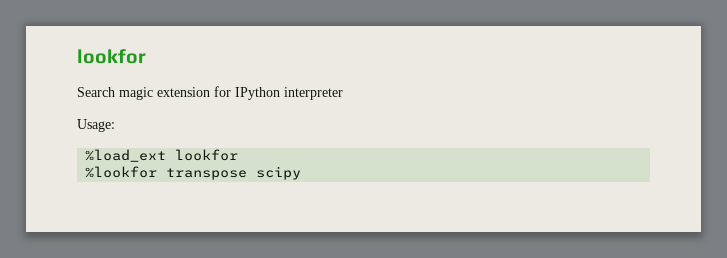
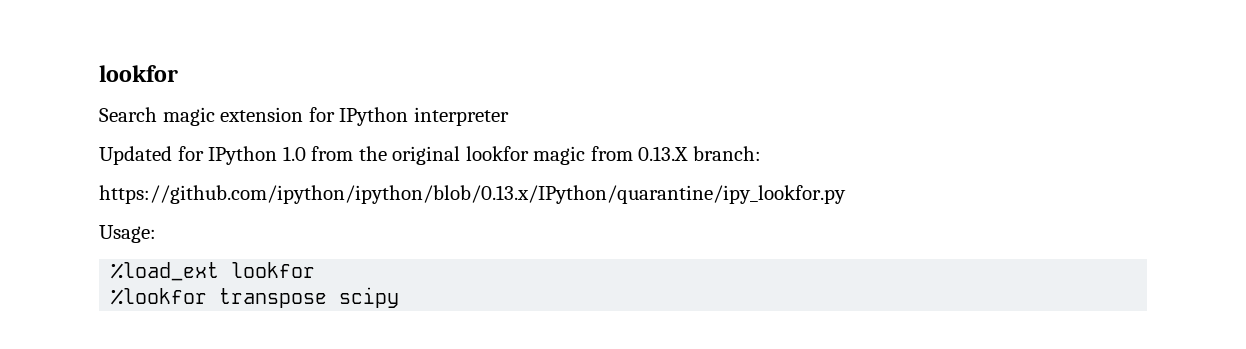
+ Updated for IPython 1.0 from the original lookfor magic from 0.13.X branch:
+ https://github.com/ipython/ipython/blob/0.13.x/IPython/quarantine/ipy_lookfor.py

